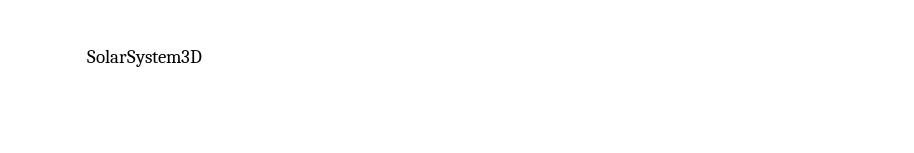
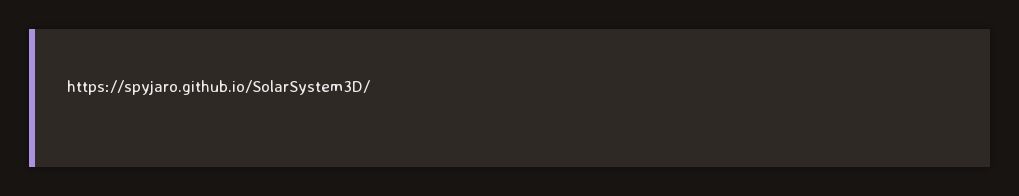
- SolarSystem3D
+ https://spyjaro.github.io/SolarSystem3D/

